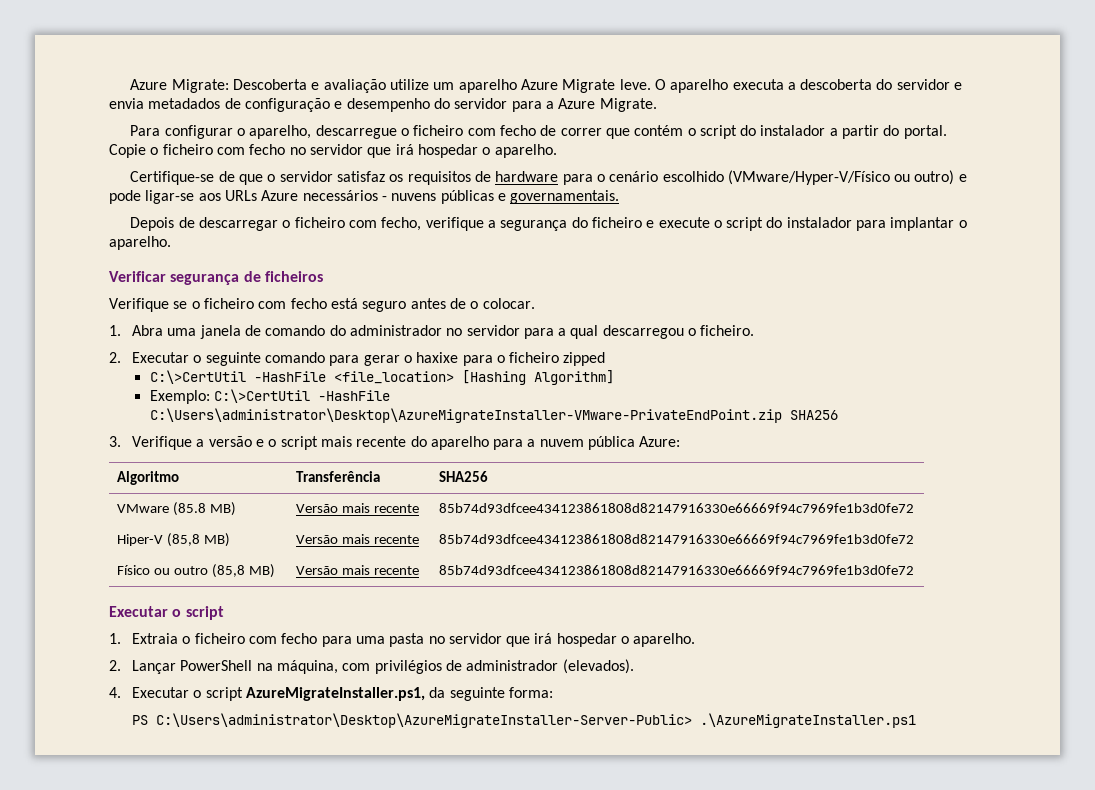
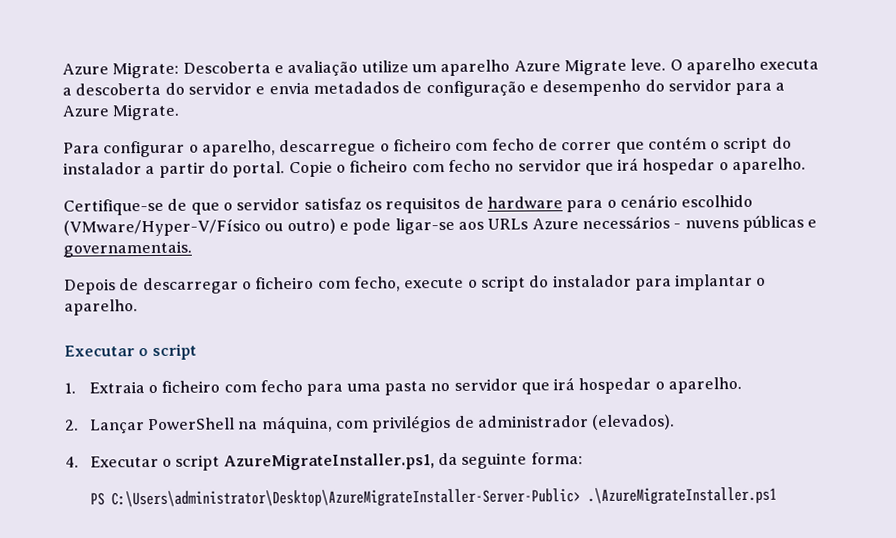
- Depois de descarregar o ficheiro com fecho, verifique a segurança do ficheiro e execute o script do instalador para implantar o aparelho.
+ Depois de descarregar o ficheiro com fecho, execute o script do instalador para implantar o aparelho.
- Verificar segurança de ficheiros
- Verifique se o ficheiro com fecho está seguro antes de o colocar.
- 1. Abra uma janela de comando do administrador no servidor para a qual descarregou o ficheiro.
- 2. Executar o seguinte comando para gerar o haxixe para o ficheiro zipped
- C:\>CertUtil -HashFile <file_location> [Hashing Algorithm]
- Exemplo: C:\>CertUtil -HashFile C:\Users\administrator\Desktop\AzureMigrateInstaller-VMware-PrivateEndPoint.zip SHA256
- 3. Verifique a versão e o script mais recente do aparelho para a nuvem pública Azure:
- Algoritmo | Transferência | SHA256
- VMware (85.8 MB) | Versão mais recente | 85b74d93dfcee434123861808d82147916330e66669f94c7969fe1b3d0fe72
- Hiper-V (85,8 MB) | Versão mais recente | 85b74d93dfcee434123861808d82147916330e66669f94c7969fe1b3d0fe72
- Físico ou outro (85,8 MB) | Versão mais recente | 85b74d93dfcee434123861808d82147916330e66669f94c7969fe1b3d0fe72

